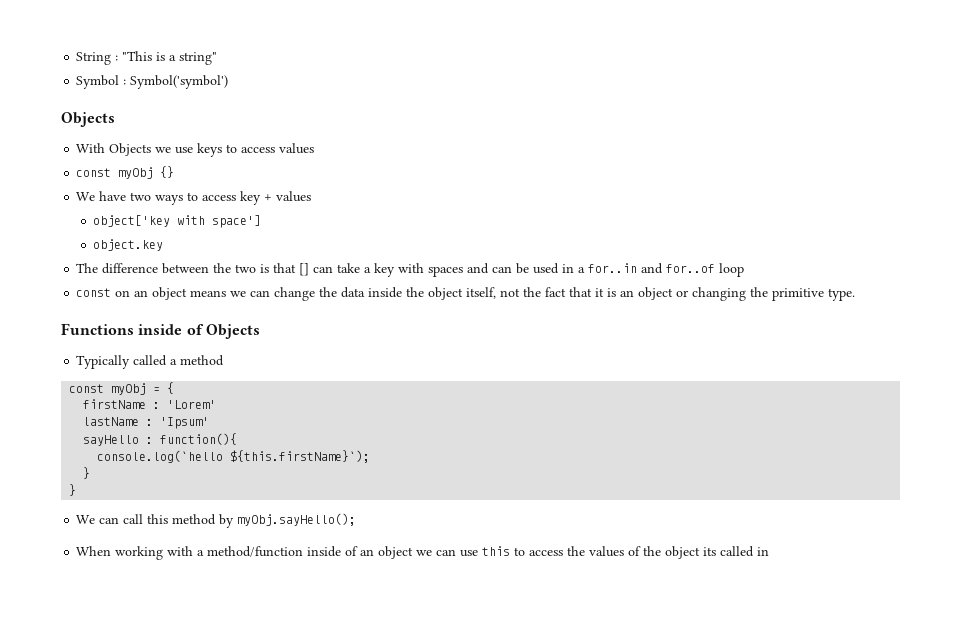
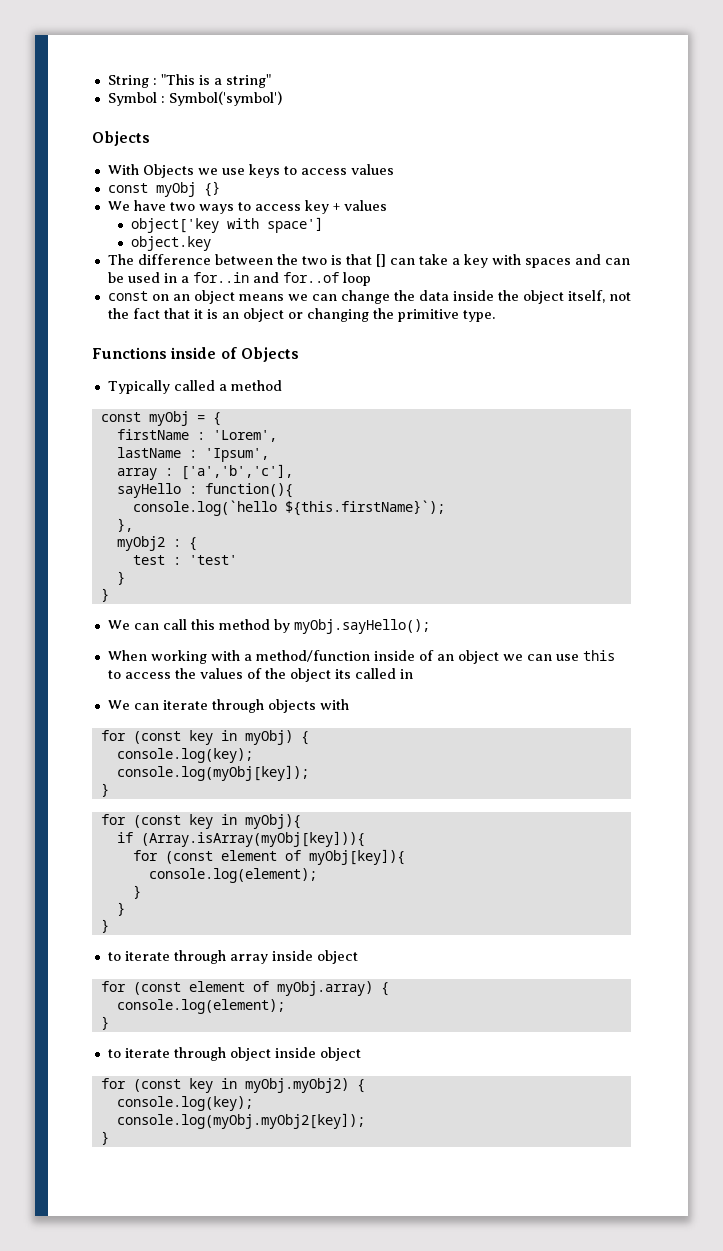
- firstName : 'Lorem'
+ firstName : 'Lorem',
- lastName : 'Ipsum'
+ lastName : 'Ipsum',
+ array : ['a','b','c'],
+ },
+ myObj2 : {
+ test : 'test'
+ We can iterate through objects with
+ for (const key in myObj) {
+ console.log(key);
+ console.log(myObj[key]);
+ }
+ for (const key in myObj){
+ if (Array.isArray(myObj[key])){
+ for (const element of myObj[key]){
+ console.log(element);
+ }
+ }
+ }
+ to iterate through array inside object
+ for (const element of myObj.array) {
+ console.log(element);
+ }
+ to iterate through object inside object
+ for (const key in myObj.myObj2) {
+ console.log(key);
+ console.log(myObj.myObj2[key]);
+ }

